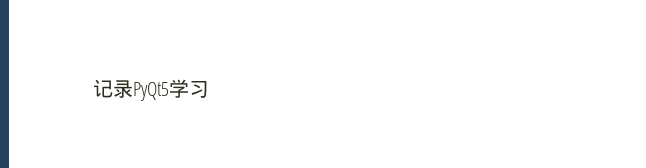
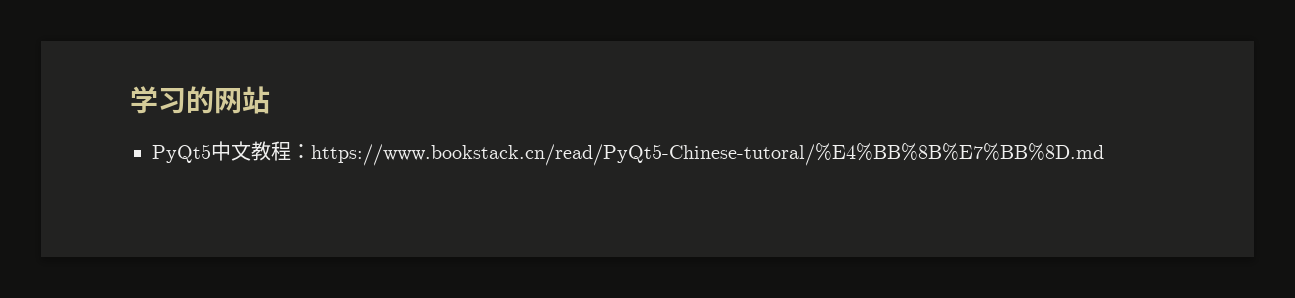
- 记录PyQt5学习
+ 学习的网站
+ PyQt5中文教程：https://www.bookstack.cn/read/PyQt5-Chinese-tutoral/%E4%BB%8B%E7%BB%8D.md

